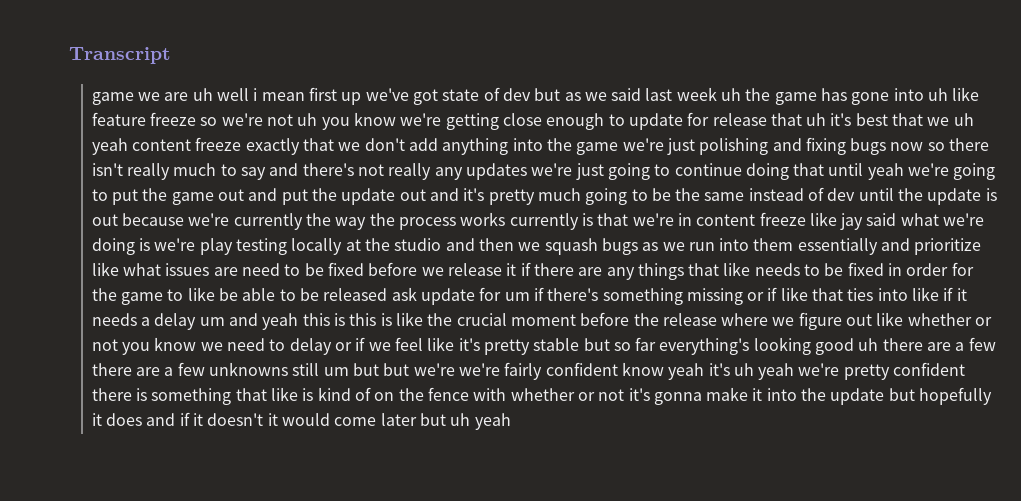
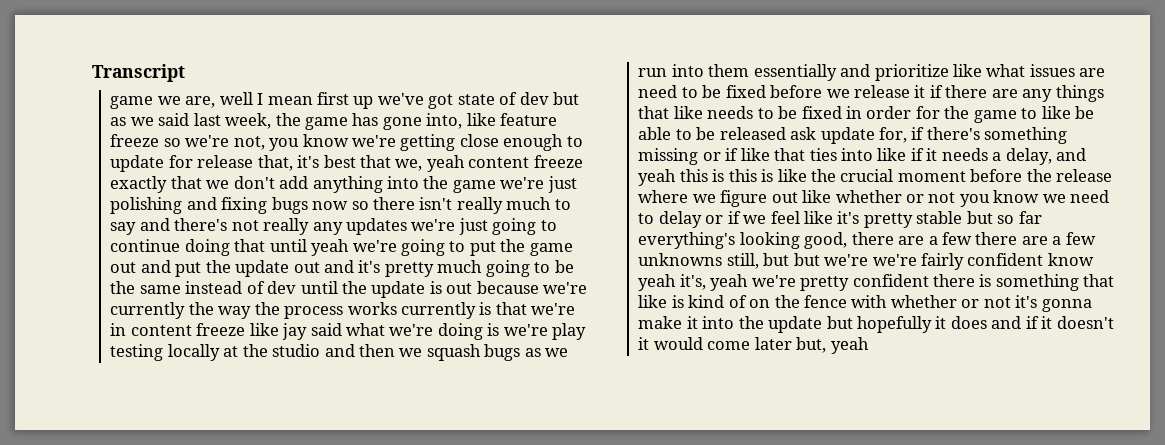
- game we are uh well i mean first up we've got state of dev but as we said last week uh the game has gone into uh like feature freeze so we're not uh you know we're getting close enough to update for release that uh it's best that we uh yeah content freeze exactly that we don't add anything into the game we're just polishing and fixing bugs now so there isn't really much to say and there's not really any updates we're just going to continue doing that until yeah we're going to put the game out and put the update out and it's pretty much going to be the same instead of dev until the update is out because we're currently the way the process works currently is that we're in content freeze like jay said what we're doing is we're play testing locally at the studio and then we squash bugs as we run into them essentially and prioritize like what issues are need to be fixed before we release it if there are any things that like needs to be fixed in order for the game to like be able to be released ask update for um if there's something missing or if like that ties into like if it needs a delay um and yeah this is this is like the crucial moment before the release where we figure out like whether or not you know we need to delay or if we feel like it's pretty stable but so far everything's looking good uh there are a few there are a few unknowns still um but but we're we're fairly confident know yeah it's uh yeah we're pretty confident there is something that like is kind of on the fence with whether or not it's gonna make it into the update but hopefully it does and if it doesn't it would come later but uh yeah
+ game we are, well I mean first up we've got state of dev but as we said last week, the game has gone into, like feature freeze so we're not, you know we're getting close enough to update for release that, it's best that we, yeah content freeze exactly that we don't add anything into the game we're just polishing and fixing bugs now so there isn't really much to say and there's not really any updates we're just going to continue doing that until yeah we're going to put the game out and put the update out and it's pretty much going to be the same instead of dev until the update is out because we're currently the way the process works currently is that we're in content freeze like jay said what we're doing is we're play testing locally at the studio and then we squash bugs as we run into them essentially and prioritize like what issues are need to be fixed before we release it if there are any things that like needs to be fixed in order for the game to like be able to be released ask update for, if there's something missing or if like that ties into like if it needs a delay, and yeah this is this is like the crucial moment before the release where we figure out like whether or not you know we need to delay or if we feel like it's pretty stable but so far everything's looking good, there are a few there are a few unknowns still, but but we're we're fairly confident know yeah it's, yeah we're pretty confident there is something that like is kind of on the fence with whether or not it's gonna make it into the update but hopefully it does and if it doesn't it would come later but, yeah

